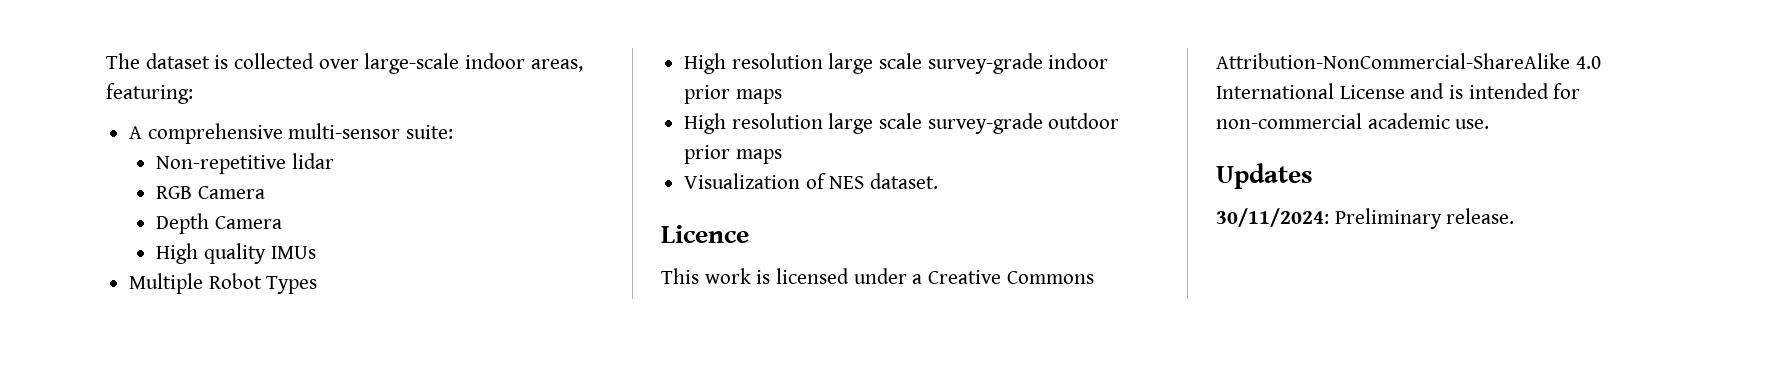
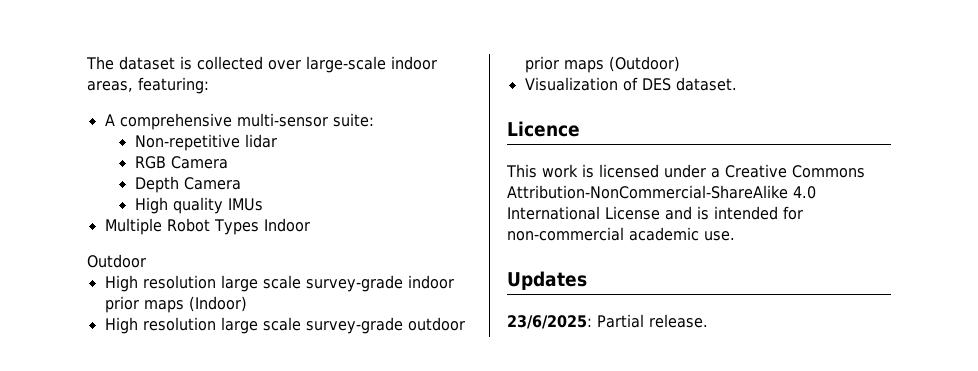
- Multiple Robot Types
+ Multiple Robot Types Indoor
+ Outdoor
- High resolution large scale survey-grade indoor prior maps
+ High resolution large scale survey-grade indoor prior maps (Indoor)
- High resolution large scale survey-grade outdoor prior maps
+ High resolution large scale survey-grade outdoor prior maps (Outdoor)
- Visualization of NES dataset.
+ Visualization of DES dataset.
- 30/11/2024: Preliminary release.
+ 23/6/2025: Partial release.

